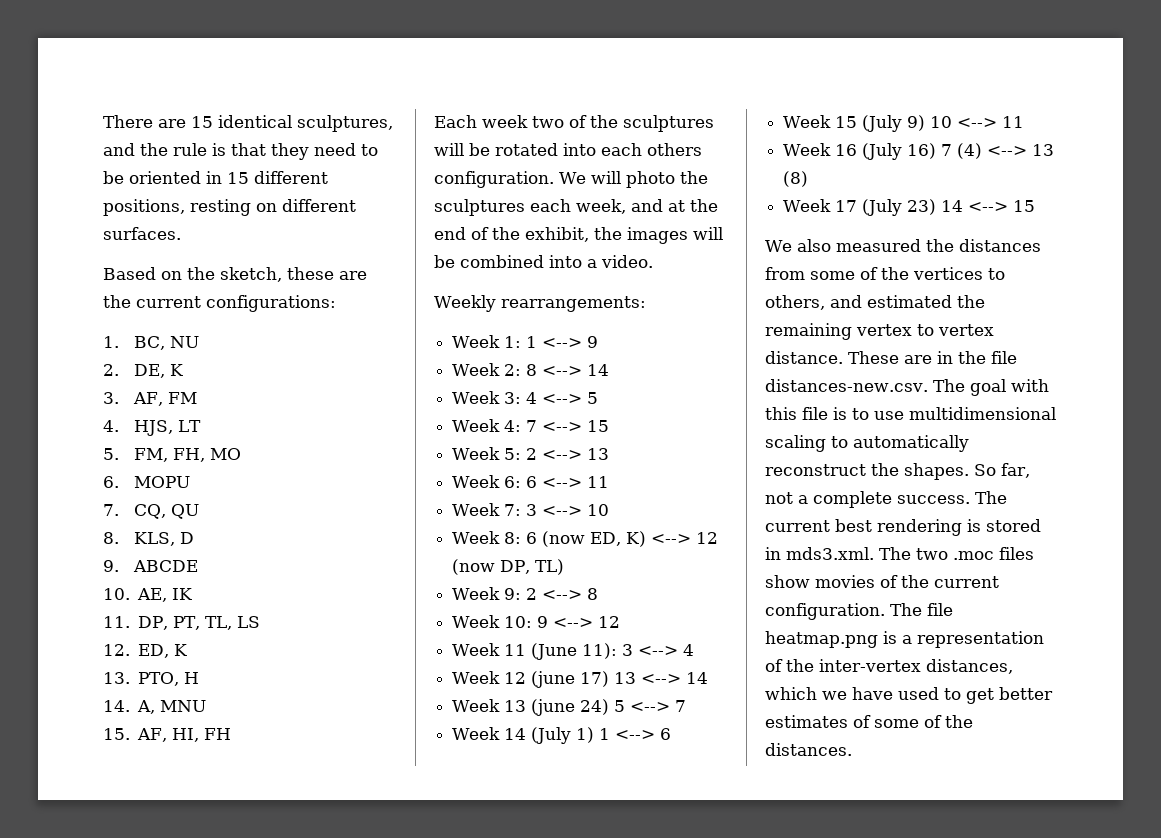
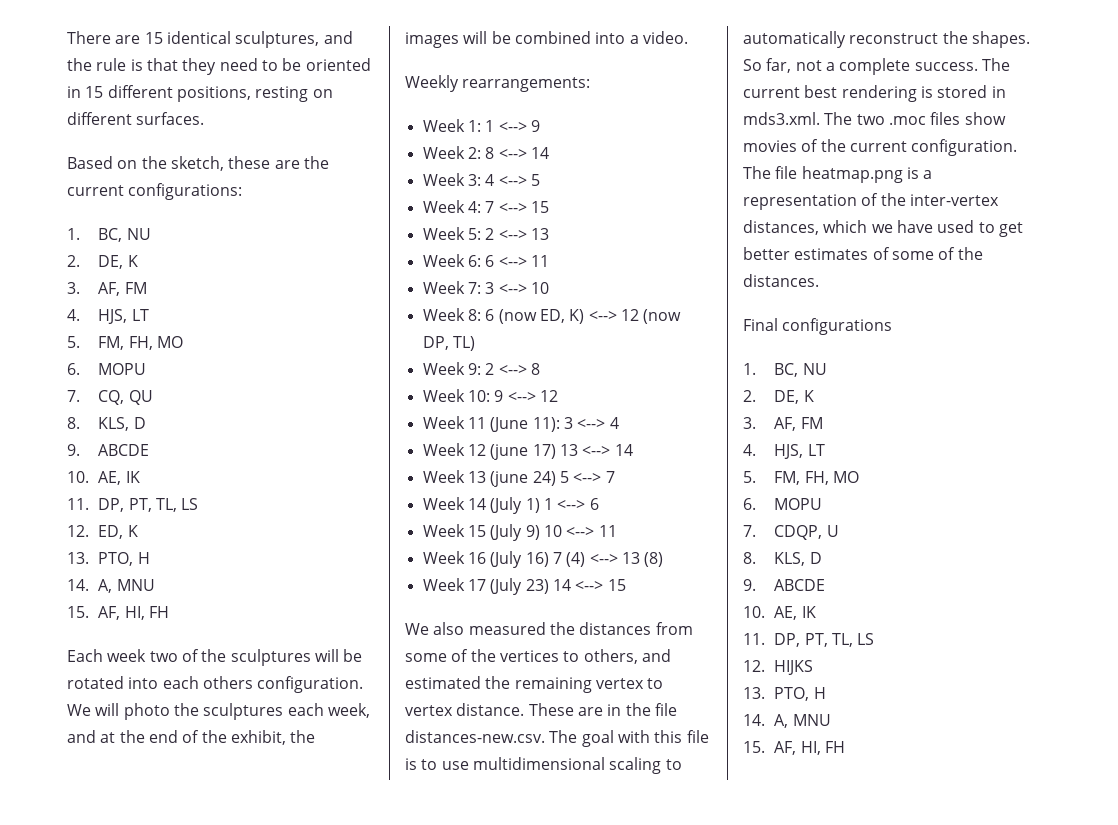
+ Final configurations
+ 1. BC, NU
+ 2. DE, K
+ 3. AF, FM
+ 4. HJS, LT
+ 5. FM, FH, MO
+ 6. MOPU
+ 7. CDQP, U
+ 8. KLS, D
+ 9. ABCDE
+ 10. AE, IK
+ 11. DP, PT, TL, LS
+ 12. HIJKS
+ 13. PTO, H
+ 14. A, MNU
+ 15. AF, HI, FH

